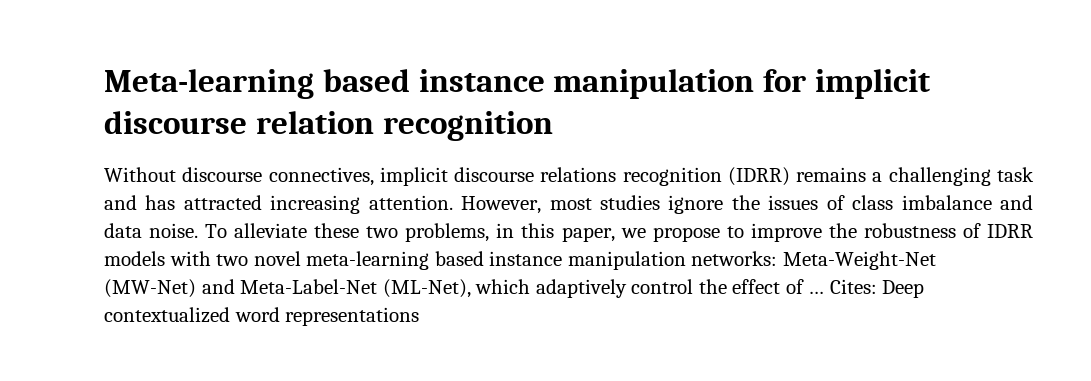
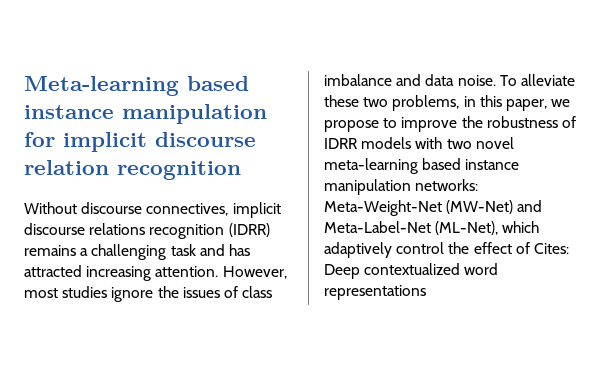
- To alleviate these two problems, in this paper, we propose to improve the robustness of IDRR models with two novel meta-learning based instance manipulation networks: Meta-Weight-Net (MW-Net) and Meta-Label-Net (ML-Net), which adaptively control the effect of … Cites: Deep contextualized word representations
+ To alleviate these two problems, in this paper, we propose to improve the robustness of IDRR models with two novel meta-learning based instance manipulation networks: Meta-Weight-Net (MW-Net) and Meta-Label-Net (ML-Net), which adaptively control the effect of Cites: Deep contextualized word representations

